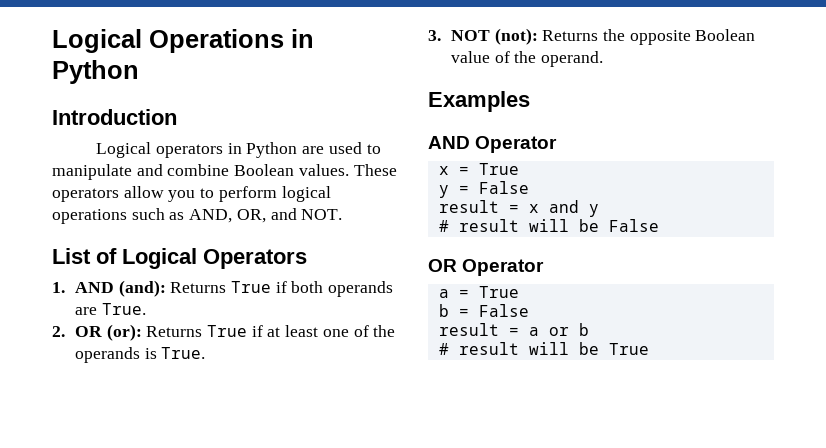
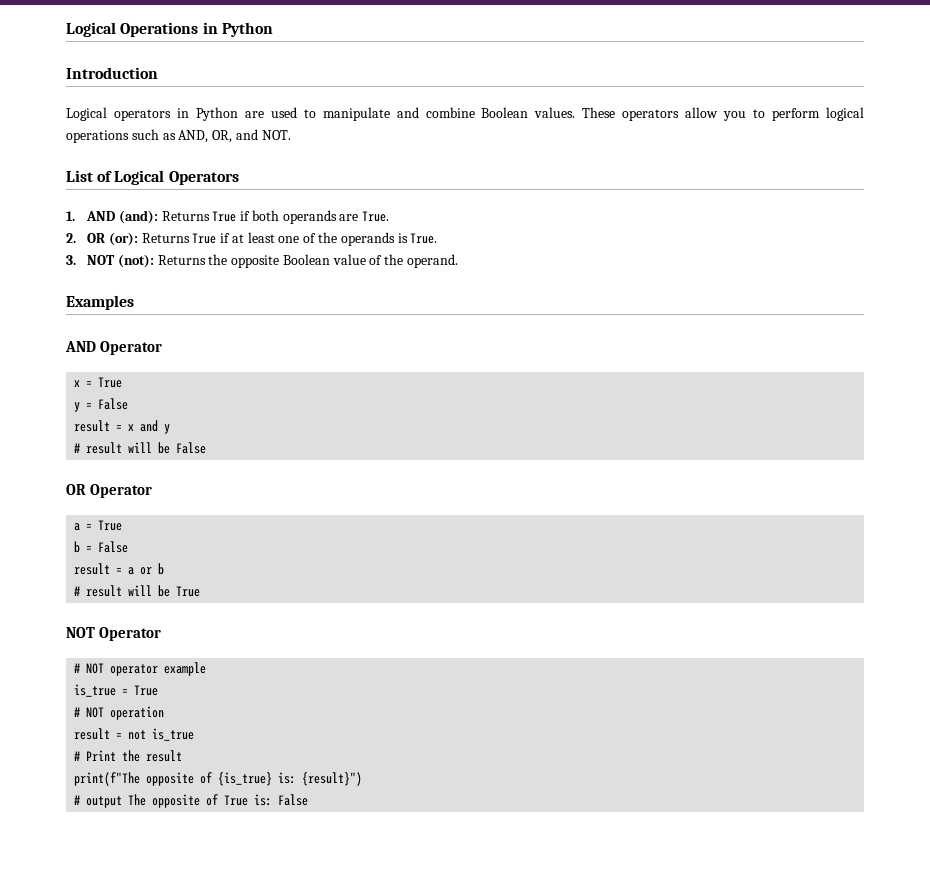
+ NOT Operator
+ # NOT operator example
+ is_true = True
+ # NOT operation
+ result = not is_true
+ # Print the result
+ print(f"The opposite of {is_true} is: {result}")
+ # output The opposite of True is: False

